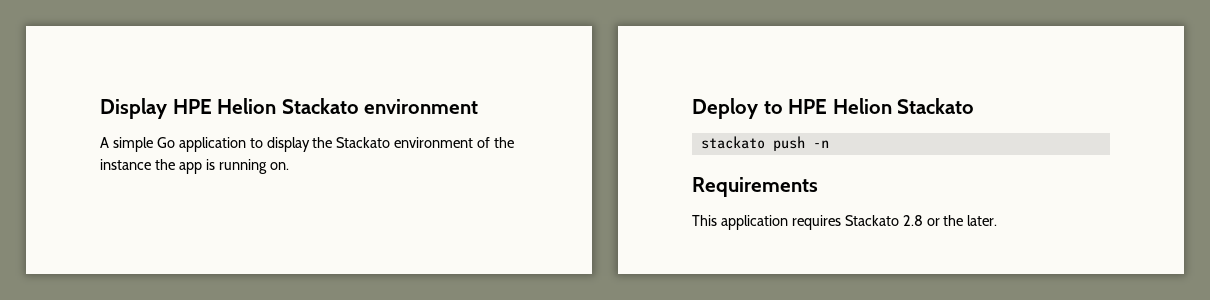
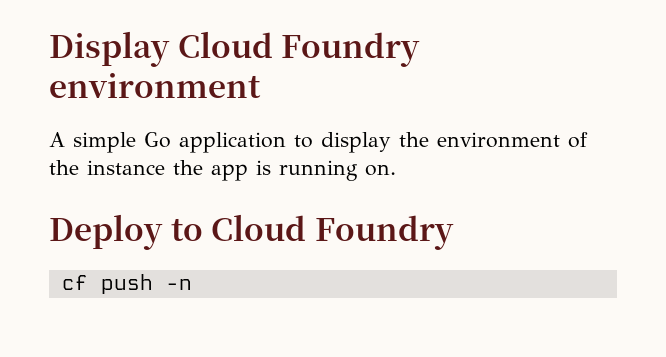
- Display HPE Helion Stackato environment
+ Display Cloud Foundry environment
- A simple Go application to display the Stackato environment of the instance the app is running on.
+ A simple Go application to display the environment of the instance the app is running on.
- Deploy to HPE Helion Stackato
- stackato push -n
- Requirements
- This application requires Stackato 2.8 or the later.
+ Deploy to Cloud Foundry
+ cf push -n

